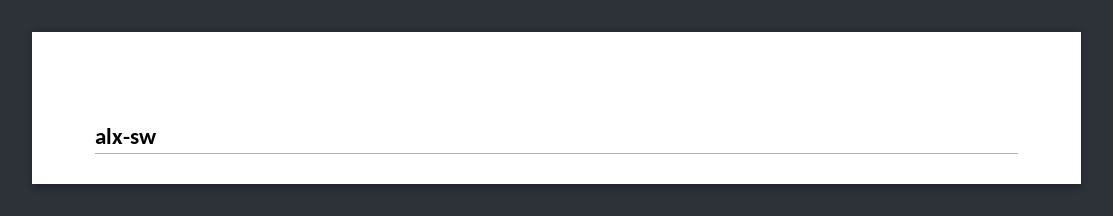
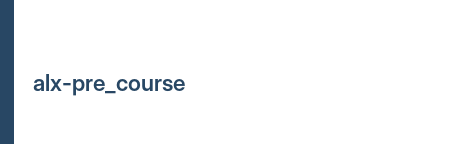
- alx-sw
+ alx-pre_course

